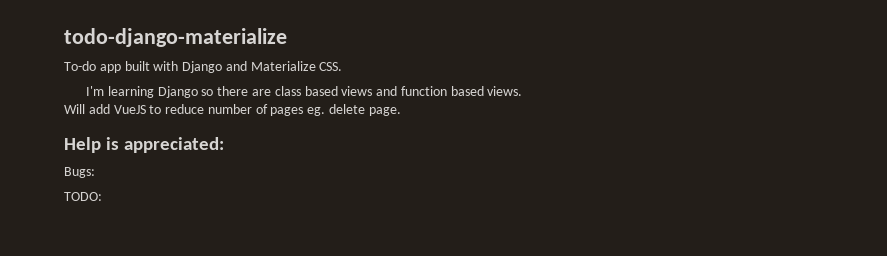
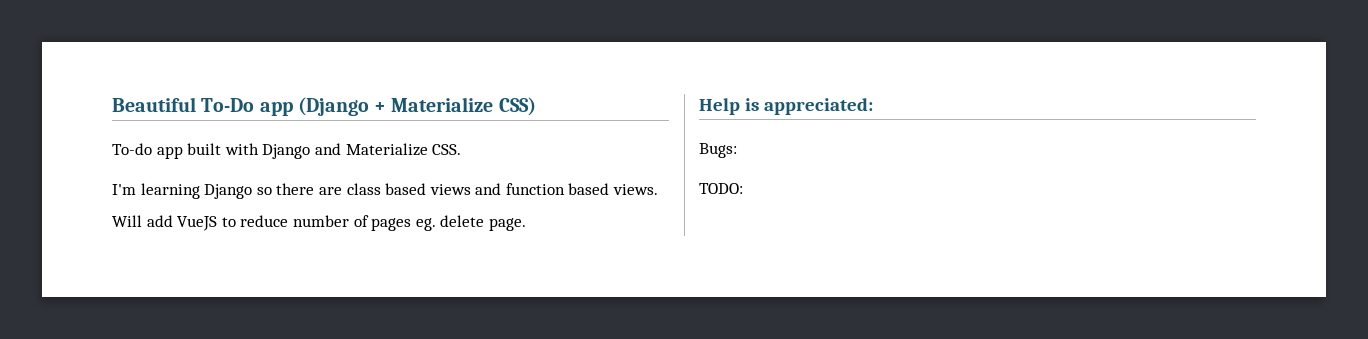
- todo-django-materialize
+ Beautiful To-Do app (Django + Materialize CSS)

